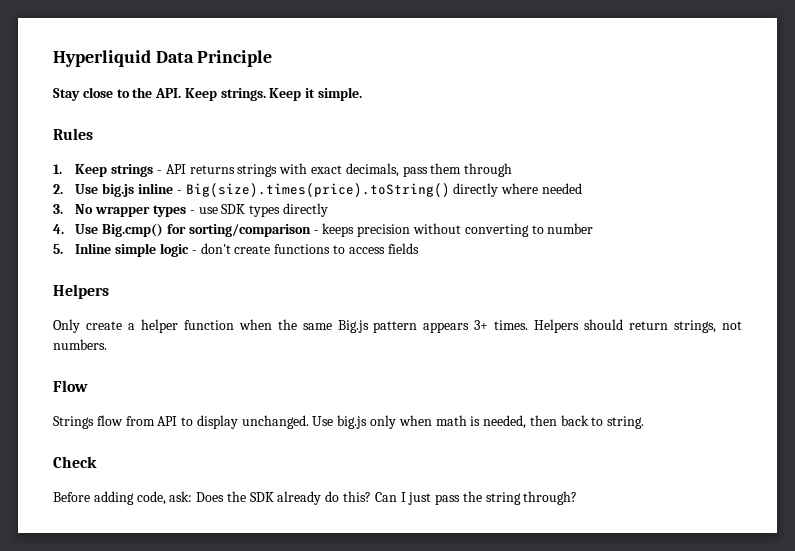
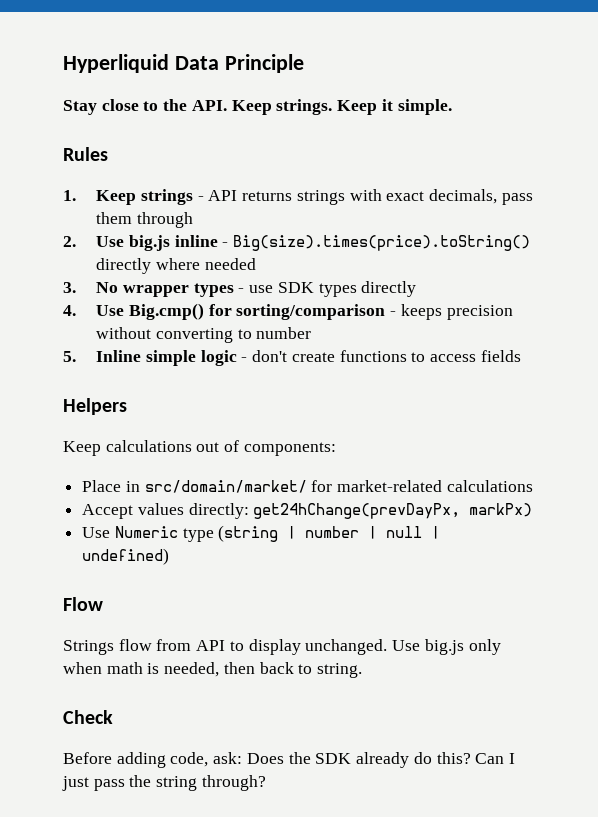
- Only create a helper function when the same Big.js pattern appears 3+ times. Helpers should return strings, not numbers.
+ Keep calculations out of components:
+ Place in src/domain/market/ for market-related calculations
+ Accept values directly: get24hChange(prevDayPx, markPx)
+ Use Numeric type (string | number | null | undefined)

